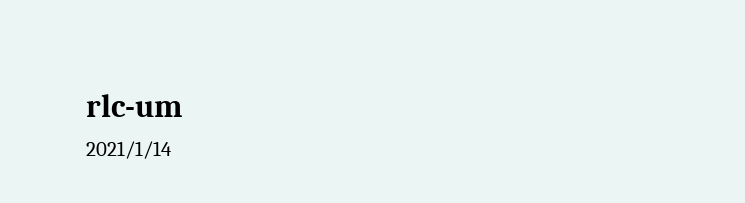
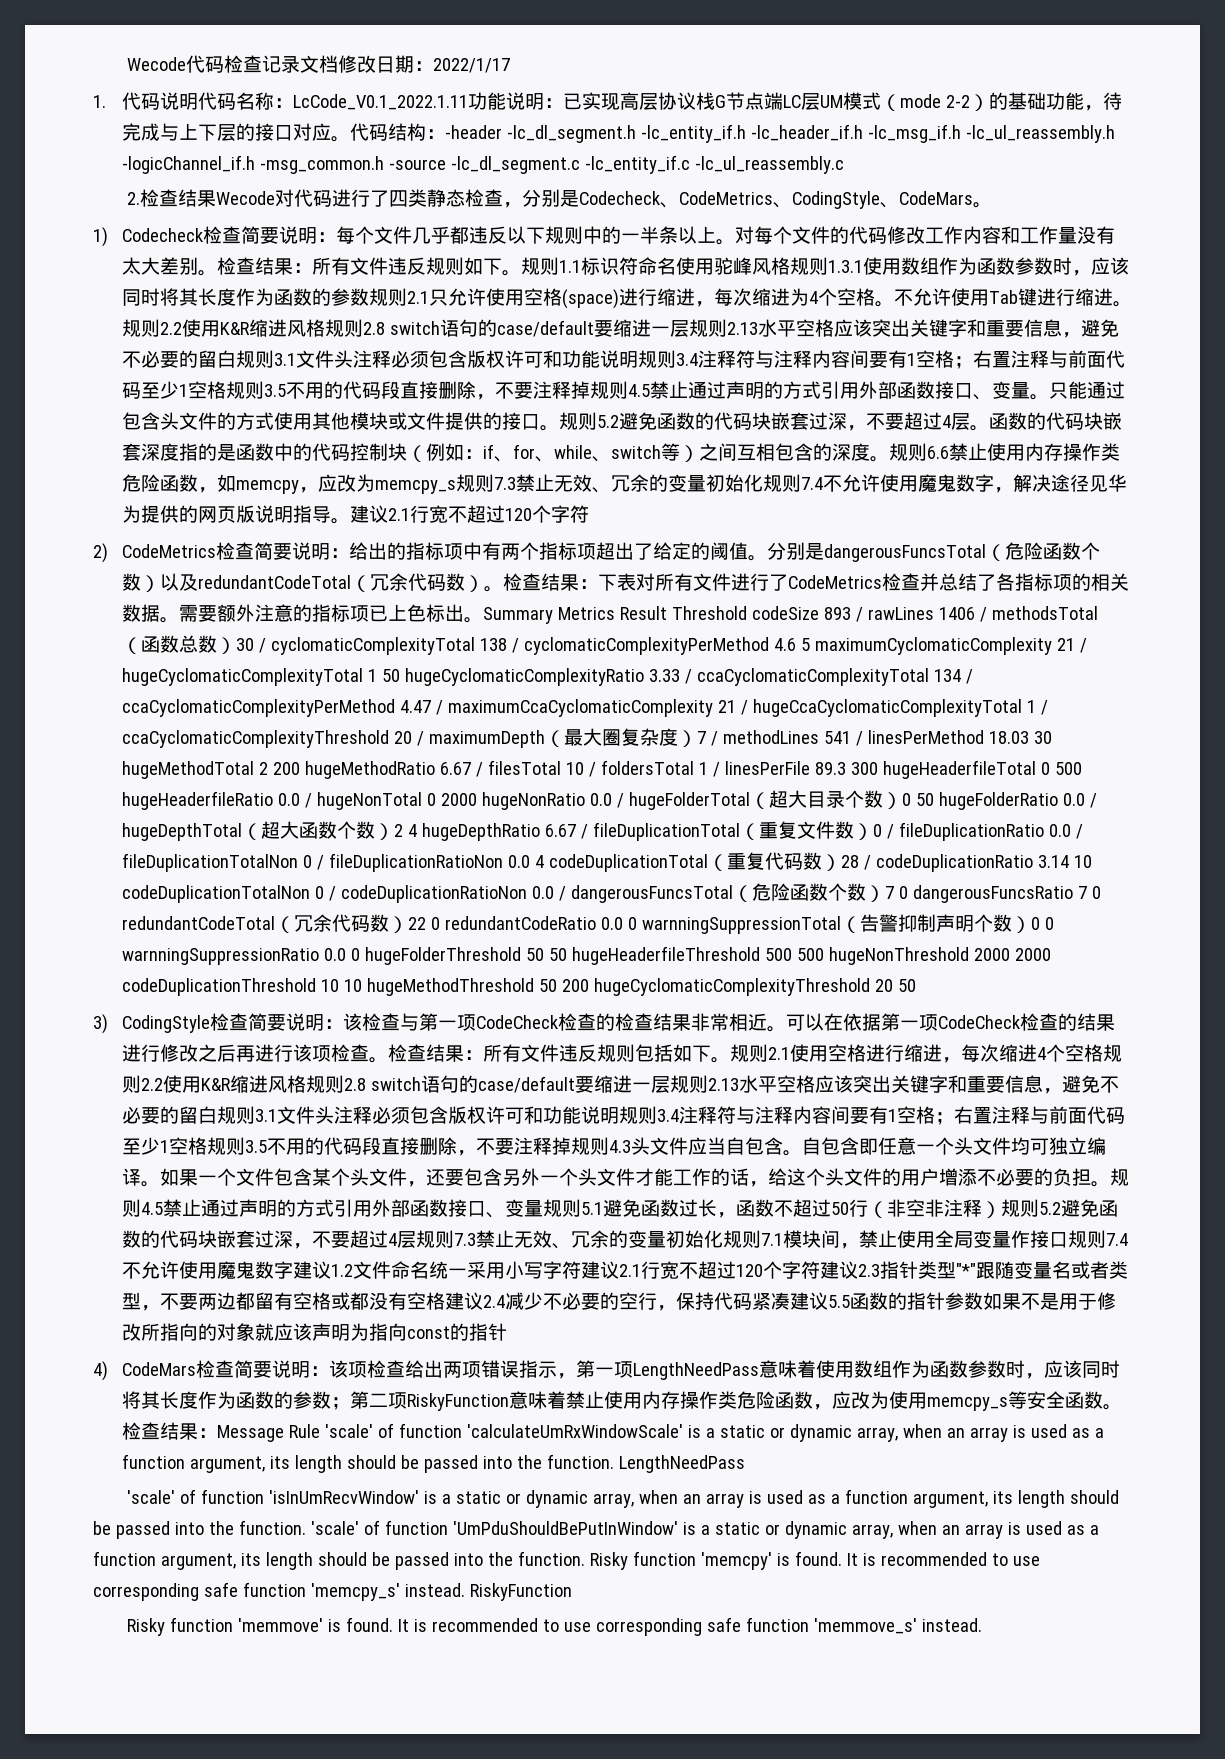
- rlc-um
- 2021/1/14
+ Wecode代码检查记录文档修改日期：2022/1/17
+ 1.代码说明代码名称：LcCode_V0.1_2022.1.11功能说明：已实现高层协议栈G节点端LC层UM模式（mode 2-2）的基础功能，待完成与上下层的接口对应。代码结构：-header -lc_dl_segment.h -lc_entity_if.h -lc_header_if.h -lc_msg_if.h -lc_ul_reassembly.h -logicChannel_if.h -msg_common.h -source -lc_dl_segment.c -lc_entity_if.c -lc_ul_reassembly.c
+ 2.检查结果Wecode对代码进行了四类静态检查，分别是Codecheck、CodeMetrics、CodingStyle、CodeMars。
+ 1) Codecheck检查简要说明：每个文件几乎都违反以下规则中的一半条以上。对每个文件的代码修改工作内容和工作量没有太大差别。检查结果：所有文件违反规则如下。规则1.1标识符命名使用驼峰风格规则1.3.1使用数组作为函数参数时，应该同时将其长度作为函数的参数规则2.1只允许使用空格(space)进行缩进，每次缩进为4个空格。不允许使用Tab键进行缩进。规则2.2使用K&R缩进风格规则2.8 switch语句的case/default要缩进一层规则2.13水平空格应该突出关键字和重要信息，避免不必要的留白规则3.1文件头注释必须包含版权许可和功能说明规则3.4注释符与注释内容间要有1空格；右置注释与前面代码至少1空格规则3.5不用的代码段直接删除，不要注释掉规则4.5禁止通过声明的方式引用外部函数接口、变量。只能通过包含头文件的方式使用其他模块或文件提供的接口。规则5.2避免函数的代码块嵌套过深，不要超过4层。函数的代码块嵌套深度指的是函数中的代码控制块（例如：if、for、while、switch等）之间互相包含的深度。规则6.6禁止使用内存操作类危险函数，如memcpy，应改为memcpy_s规则7.3禁止无效、冗余的变量初始化规则7.4不允许使用魔鬼数字，解决途径见华为提供的网页版说明指导。建议2.1行宽不超过120个字符
+ 2) CodeMetrics检查简要说明：给出的指标项中有两个指标项超出了给定的阈值。分别是dangerousFuncsTotal（危险函数个数）以及redundantCodeTotal（冗余代码数）。检查结果：下表对所有文件进行了CodeMetrics检查并总结了各指标项的相关数据。需要额外注意的指标项已上色标出。Summary Metrics Result Threshold codeSize 893 / rawLines 1406 / methodsTotal（函数总数）30 / cyclomaticComplexityTotal 138 / cyclomaticComplexityPerMethod 4.6 5 maximumCyclomaticComplexity 21 / hugeCyclomaticComplexityTotal 1 50 hugeCyclomaticComplexityRatio 3.33 / ccaCyclomaticComplexityTotal 134 / ccaCyclomaticComplexityPerMethod 4.47 / maximumCcaCyclomaticComplexity 21 / hugeCcaCyclomaticComplexityTotal 1 / ccaCyclomaticComplexityThreshold 20 / maximumDepth（最大圈复杂度）7 / methodLines 541 / linesPerMethod 18.03 30 hugeMethodTotal 2 200 hugeMethodRatio 6.67 / filesTotal 10 / foldersTotal 1 / linesPerFile 89.3 300 hugeHeaderfileTotal 0 500 hugeHeaderfileRatio 0.0 / hugeNonTotal 0 2000 hugeNonRatio 0.0 / hugeFolderTotal（超大目录个数）0 50 hugeFolderRatio 0.0 / hugeDepthTotal（超大函数个数）2 4 hugeDepthRatio 6.67 / fileDuplicationTotal（重复文件数）0 / fileDuplicationRatio 0.0 / fileDuplicationTotalNon 0 / fileDuplicationRatioNon 0.0 4 codeDuplicationTotal（重复代码数）28 / codeDuplicationRatio 3.14 10 codeDuplicationTotalNon 0 / codeDuplicationRatioNon 0.0 / dangerousFuncsTotal（危险函数个数）7 0 dangerousFuncsRatio 7 0 redundantCodeTotal（冗余代码数）22 0 redundantCodeRatio 0.0 0 warnningSuppressionTotal（告警抑制声明个数）0 0 warnningSuppressionRatio 0.0 0 hugeFolderThreshold 50 50 hugeHeaderfileThreshold 500 500 hugeNonThreshold 2000 2000 codeDuplicationThreshold 10 10 hugeMethodThreshold 50 200 hugeCyclomaticComplexityThreshold 20 50
+ 3) CodingStyle检查简要说明：该检查与第一项CodeCheck检查的检查结果非常相近。可以在依据第一项CodeCheck检查的结果进行修改之后再进行该项检查。检查结果：所有文件违反规则包括如下。规则2.1使用空格进行缩进，每次缩进4个空格规则2.2使用K&R缩进风格规则2.8 switch语句的case/default要缩进一层规则2.13水平空格应该突出关键字和重要信息，避免不必要的留白规则3.1文件头注释必须包含版权许可和功能说明规则3.4注释符与注释内容间要有1空格；右置注释与前面代码至少1空格规则3.5不用的代码段直接删除，不要注释掉规则4.3头文件应当自包含。自包含即任意一个头文件均可独立编译。如果一个文件包含某个头文件，还要包含另外一个头文件才能工作的话，给这个头文件的用户增添不必要的负担。规则4.5禁止通过声明的方式引用外部函数接口、变量规则5.1避免函数过长，函数不超过50行（非空非注释）规则5.2避免函数的代码块嵌套过深，不要超过4层规则7.3禁止无效、冗余的变量初始化规则7.1模块间，禁止使用全局变量作接口规则7.4不允许使用魔鬼数字建议1.2文件命名统一采用小写字符建议2.1行宽不超过120个字符建议2.3指针类型"*"跟随变量名或者类型，不要两边都留有空格或都没有空格建议2.4减少不必要的空行，保持代码紧凑建议5.5函数的指针参数如果不是用于修改所指向的对象就应该声明为指向const的指针
+ 4) CodeMars检查简要说明：该项检查给出两项错误指示，第一项LengthNeedPass意味着使用数组作为函数参数时，应该同时将其长度作为函数的参数；第二项RiskyFunction意味着禁止使用内存操作类危险函数，应改为使用memcpy_s等安全函数。检查结果：Message Rule 'scale' of function 'calculateUmRxWindowScale' is a static or dynamic array, when an array is used as a function argument, its length should be passed into the function. LengthNeedPass
+ 'scale' of function 'isInUmRecvWindow' is a static or dynamic array, when an array is used as a function argument, its length should be passed into the function. 'scale' of function 'UmPduShouldBePutInWindow' is a static or dynamic array, when an array is used as a function argument, its length should be passed into the function. Risky function 'memcpy' is found. It is recommended to use corresponding safe function 'memcpy_s' instead. RiskyFunction
+ Risky function 'memmove' is found. It is recommended to use corresponding safe function 'memmove_s' instead.

